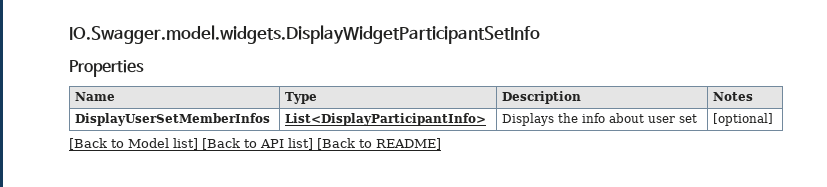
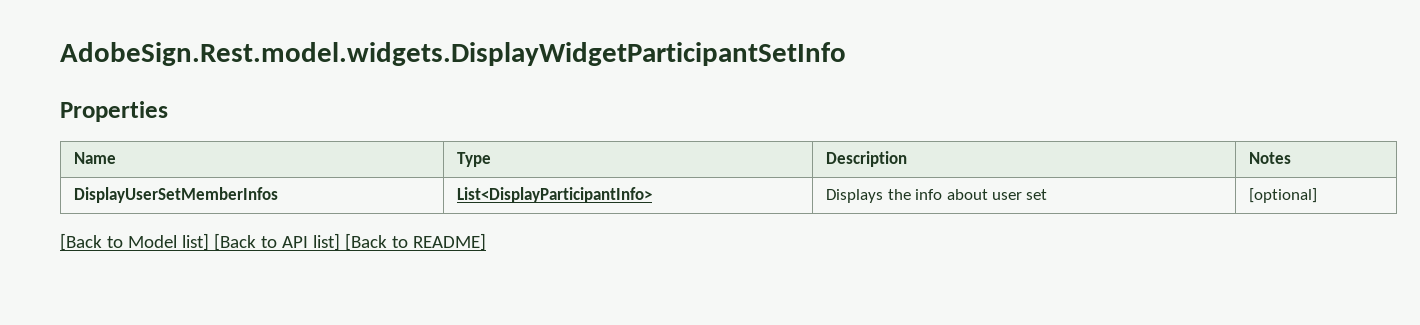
- IO.Swagger.model.widgets.DisplayWidgetParticipantSetInfo
+ AdobeSign.Rest.model.widgets.DisplayWidgetParticipantSetInfo

